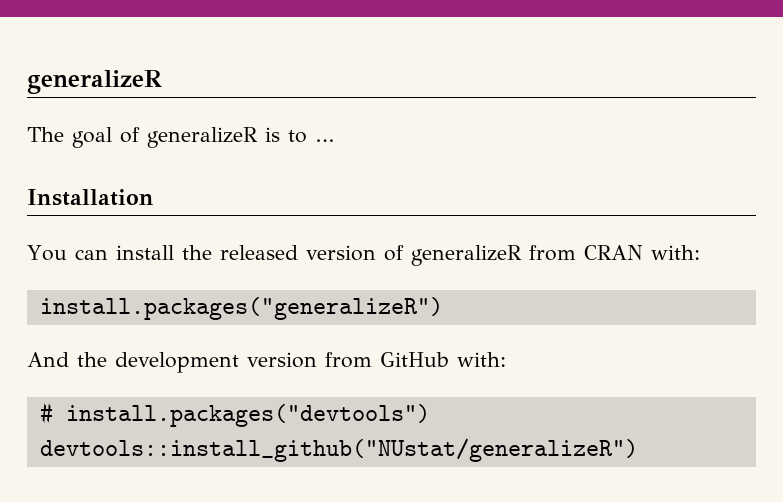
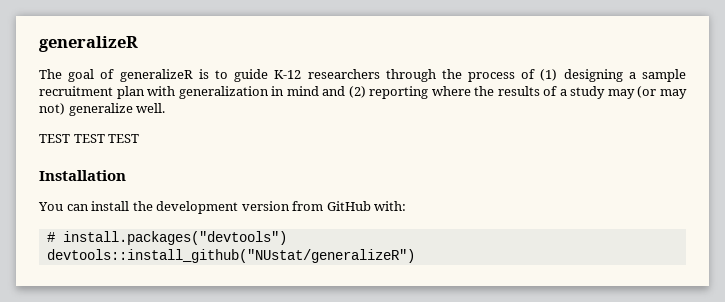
- The goal of generalizeR is to …
+ The goal of generalizeR is to guide K-12 researchers through the process of (1) designing a sample recruitment plan with generalization in mind and (2) reporting where the results of a study may (or may not) generalize well.
+ TEST TEST TEST
- You can install the released version of generalizeR from CRAN with:
- install.packages("generalizeR")
- And the development version from GitHub with:
+ You can install the development version from GitHub with:

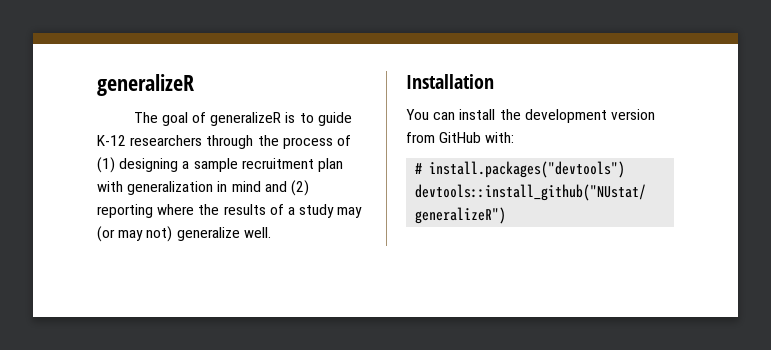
- TEST TEST TEST

